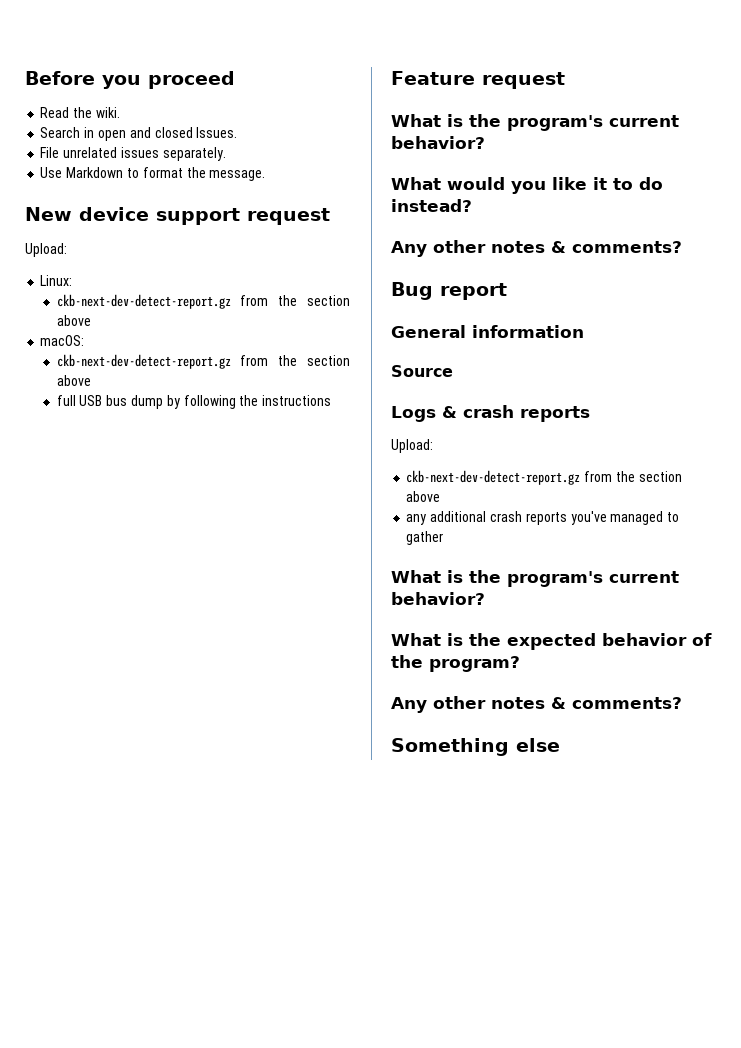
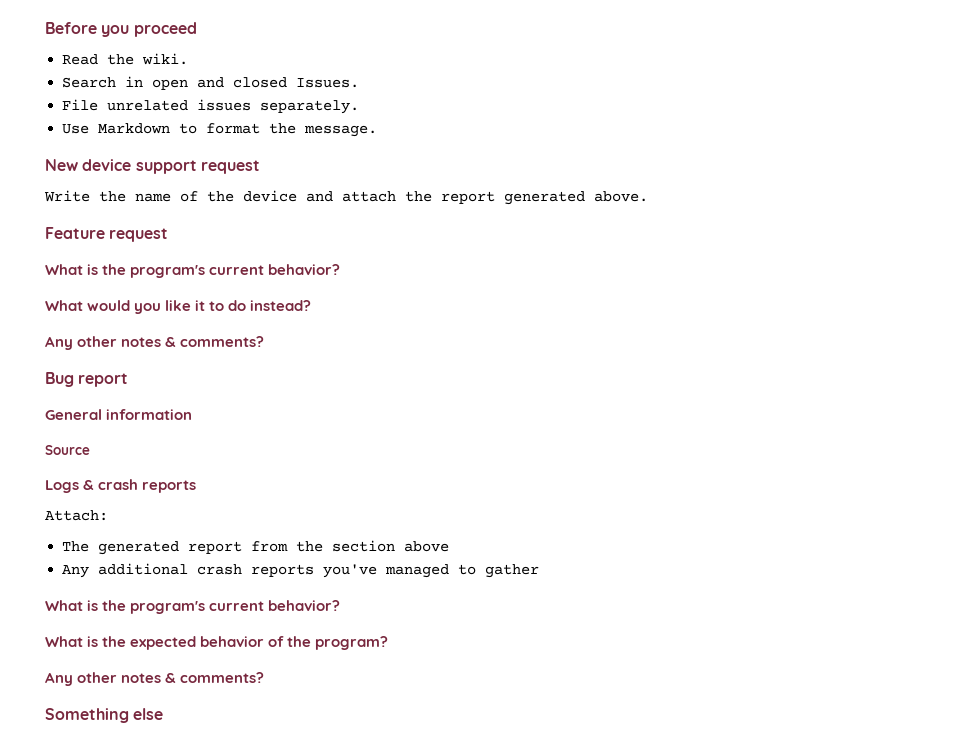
  New device support request
- Upload:
- Linux:
- ckb-next-dev-detect-report.gz from the section above
- macOS:
- ckb-next-dev-detect-report.gz from the section above
- full USB bus dump by following the instructions
+ Write the name of the device and attach the report generated above.
  Logs & crash reports
- Upload:
- ckb-next-dev-detect-report.gz from the section above
- any additional crash reports you've managed to gather
+ Attach:
+ The generated report from the section above
+ Any additional crash reports you've managed to gather

